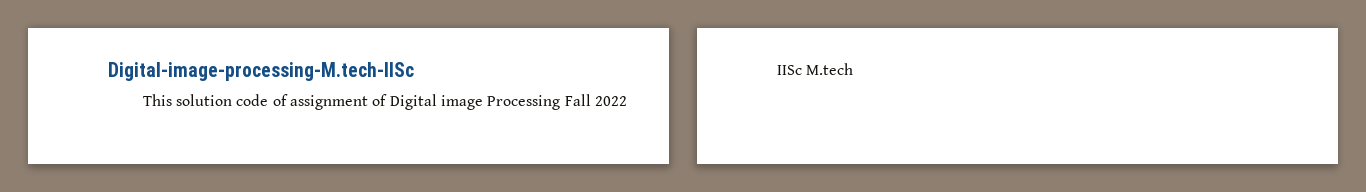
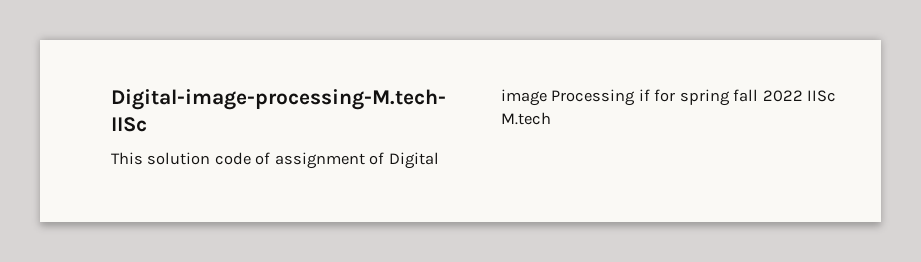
- This solution code of assignment of Digital image Processing Fall 2022 IISc M.tech
+ This solution code of assignment of Digital image Processing if for spring fall 2022 IISc M.tech

